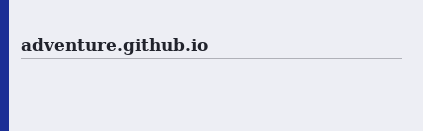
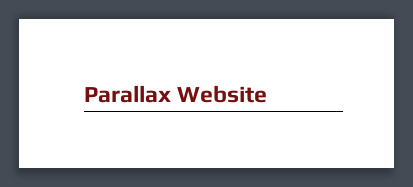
- adventure.github.io
+ Parallax Website

